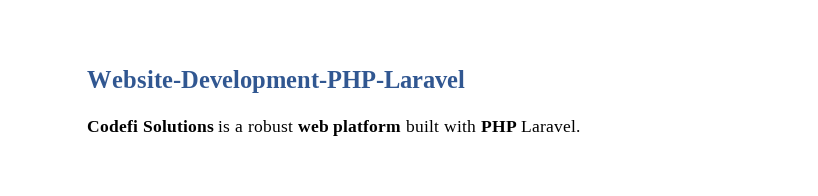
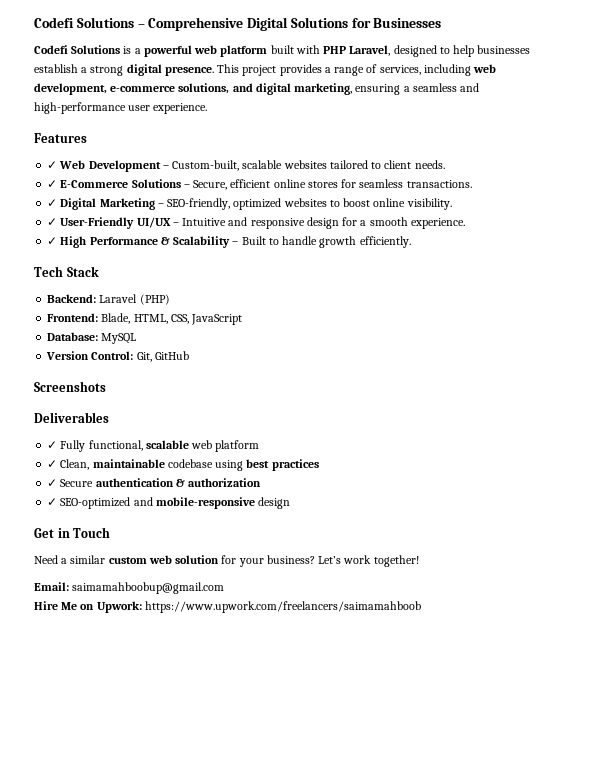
- Website-Development-PHP-Laravel
+ Codefi Solutions – Comprehensive Digital Solutions for Businesses
- Codefi Solutions is a robust web platform built with PHP Laravel.
+ Codefi Solutions is a powerful web platform built with PHP Laravel, designed to help businesses establish a strong digital presence. This project provides a range of services, including web development, e-commerce solutions, and digital marketing, ensuring a seamless and high-performance user experience.
+ Features
+ ✓ Web Development – Custom-built, scalable websites tailored to client needs.
+ ✓ E-Commerce Solutions – Secure, efficient online stores for seamless transactions.
+ ✓ Digital Marketing – SEO-friendly, optimized websites to boost online visibility.
+ ✓ User-Friendly UI/UX – Intuitive and responsive design for a smooth experience.
+ ✓ High Performance & Scalability – Built to handle growth efficiently.
+ Tech Stack
+ Backend: Laravel (PHP)
+ Frontend: Blade, HTML, CSS, JavaScript
+ Database: MySQL
+ Version Control: Git, GitHub
+ Screenshots
+ Deliverables
+ ✓ Fully functional, scalable web platform
+ ✓ Clean, maintainable codebase using best practices
+ ✓ Secure authentication & authorization
+ ✓ SEO-optimized and mobile-responsive design
+ Get in Touch
+ Need a similar custom web solution for your business? Let’s work together!
+ Email: saimamahboobup@gmail.com
+ Hire Me on Upwork: https://www.upwork.com/freelancers/saimamahboob

